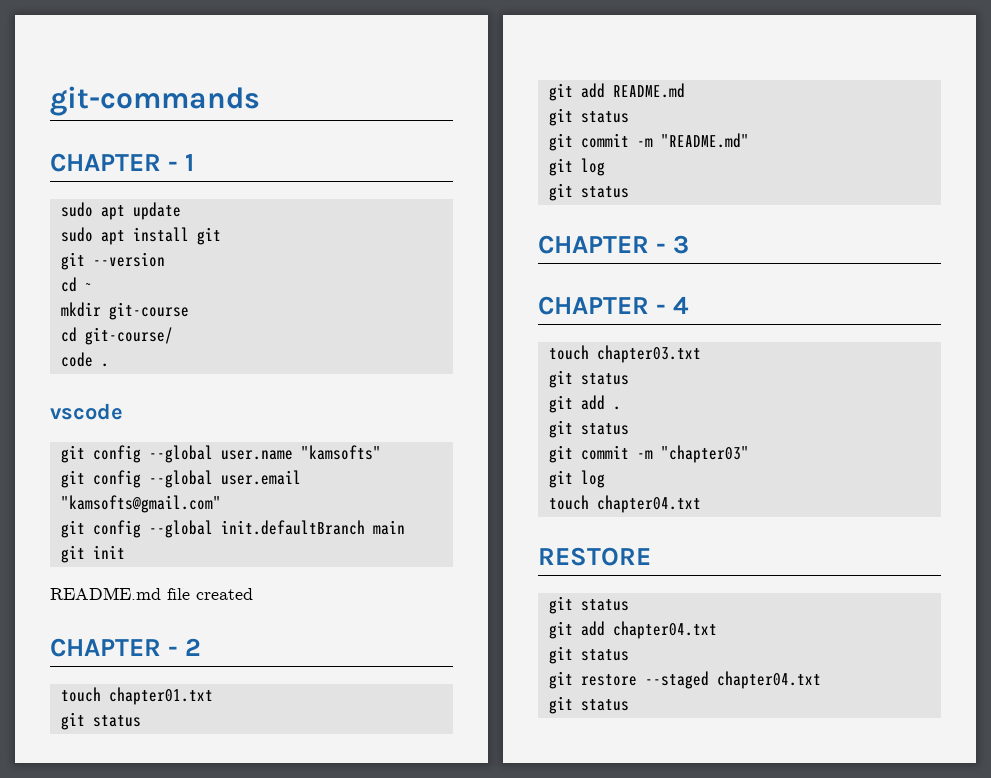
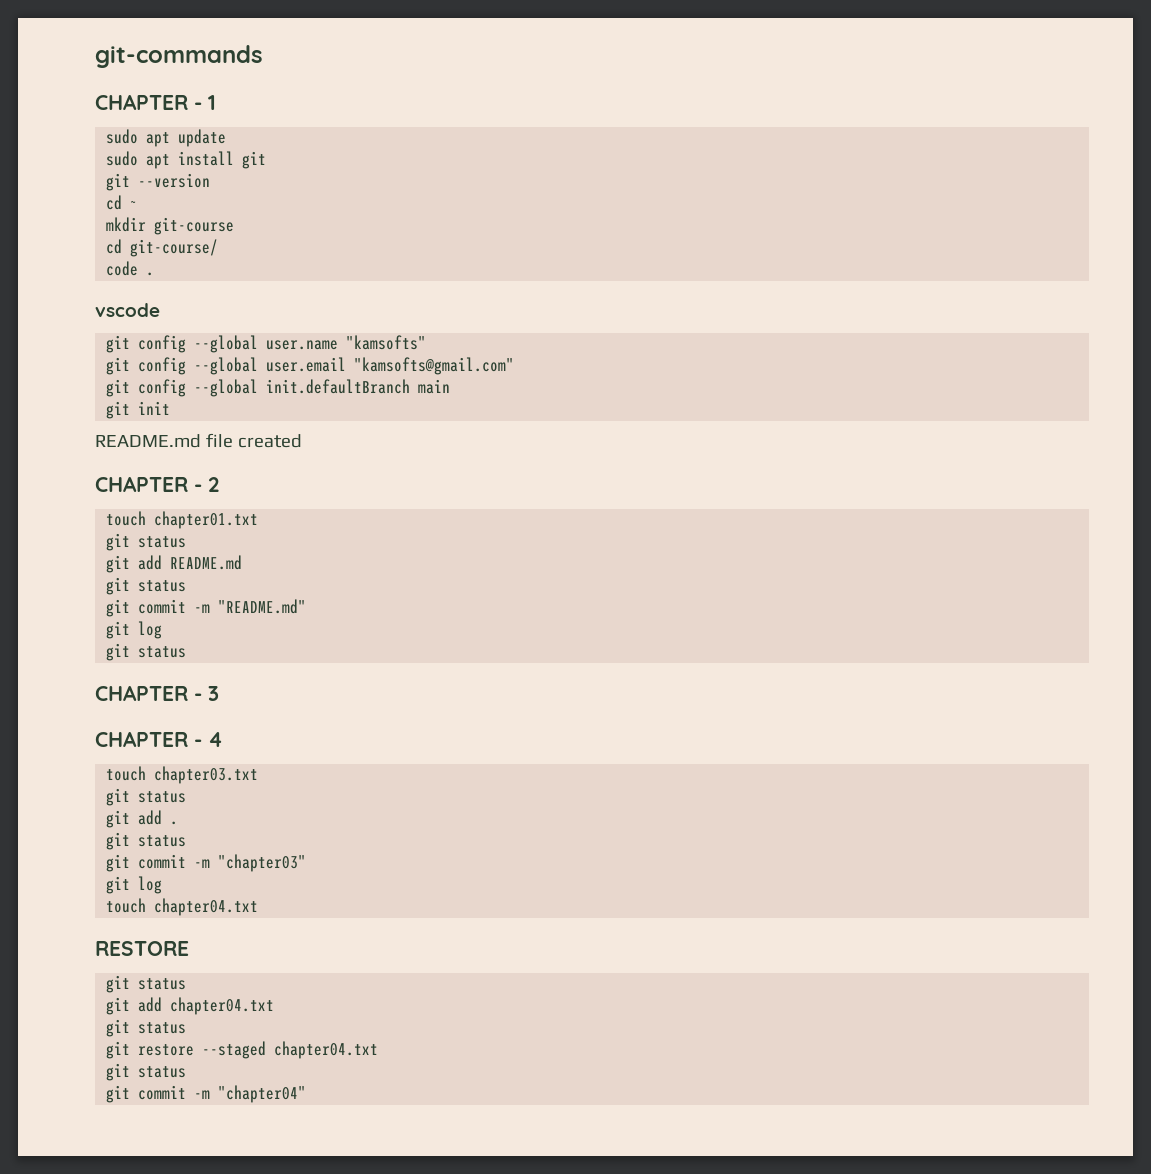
+ git commit -m "chapter04"

